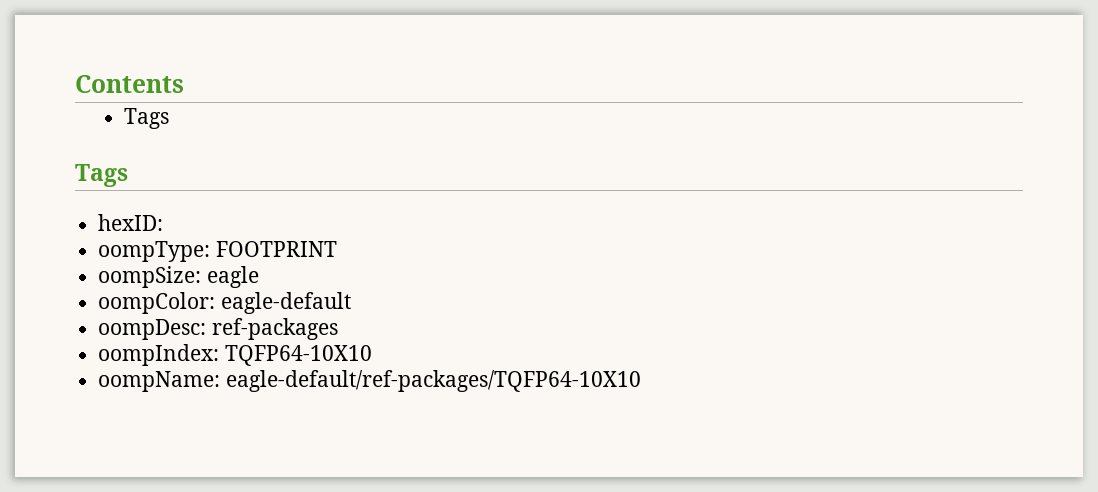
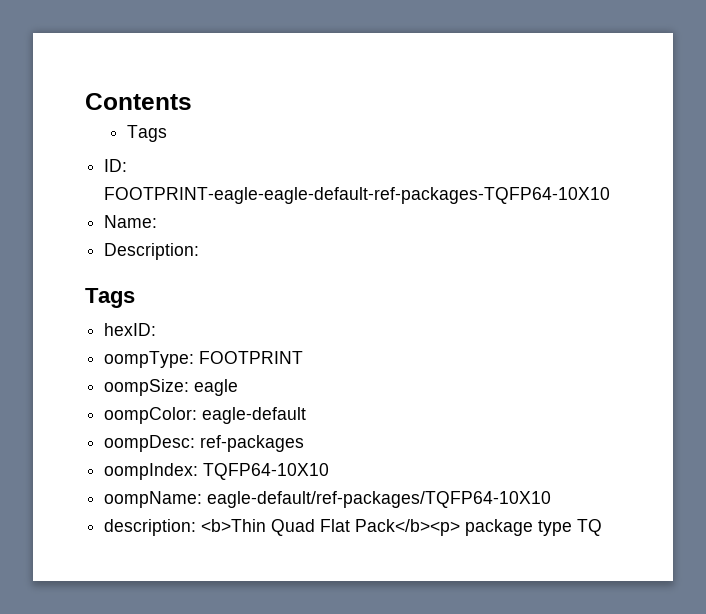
+ ID: FOOTPRINT-eagle-eagle-default-ref-packages-TQFP64-10X10
+ Name:
+ Description:
+ description: <b>Thin Quad Flat Pack</b><p> package type TQ

